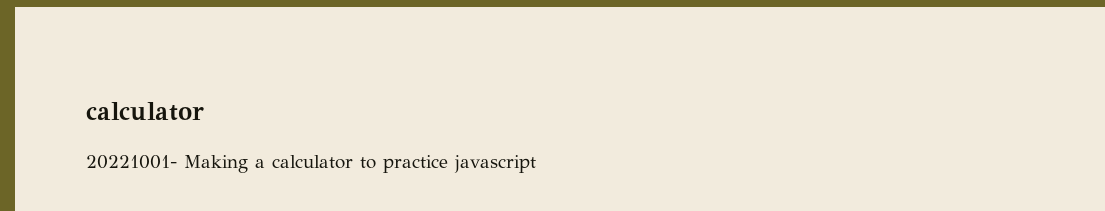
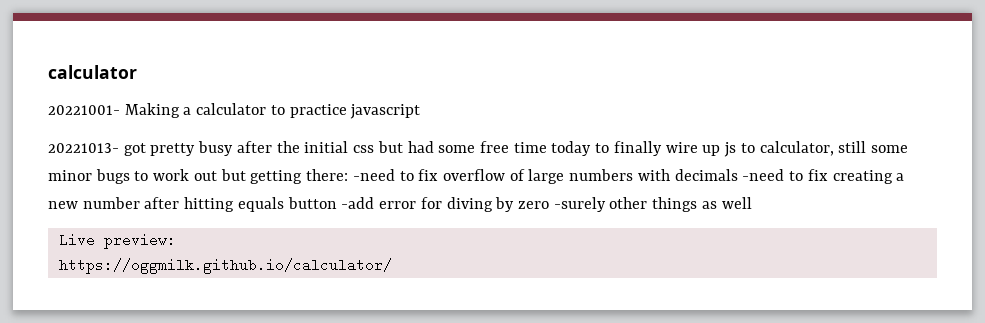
+ 20221013- got pretty busy after the initial css but had some free time today to finally wire up js to calculator, still some minor bugs to work out but getting there: -need to fix overflow of large numbers with decimals -need to fix creating a new number after hitting equals button -add error for diving by zero -surely other things as well
+ Live preview:
+ https://oggmilk.github.io/calculator/

